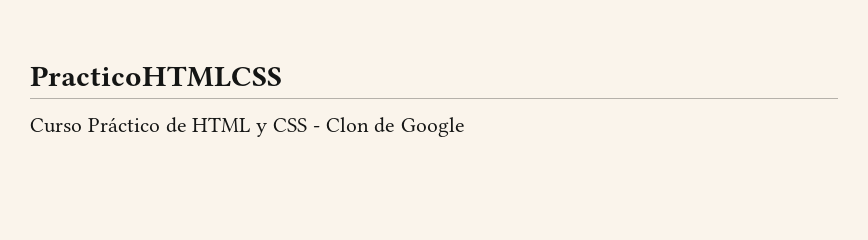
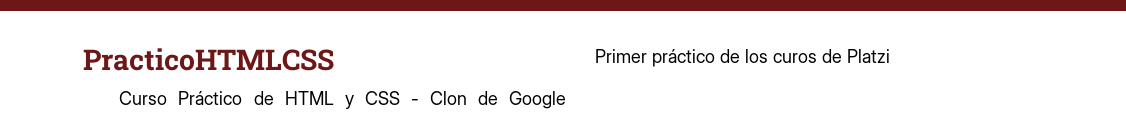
- Curso Práctico de HTML y CSS - Clon de Google
+ Curso Práctico de HTML y CSS - Clon de Google Primer práctico de los curos de Platzi

